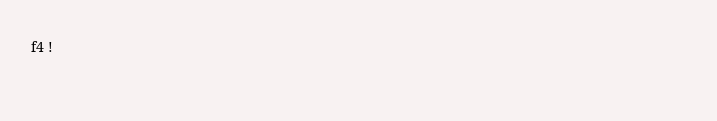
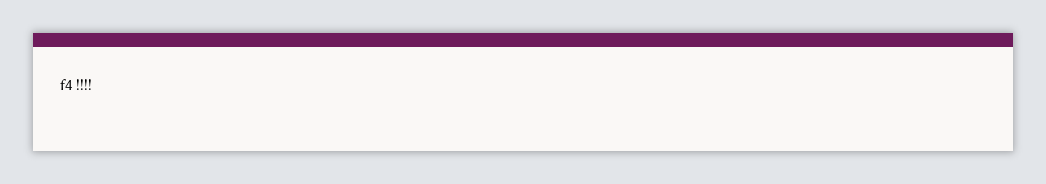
- f4 !
+ f4 !!!!

